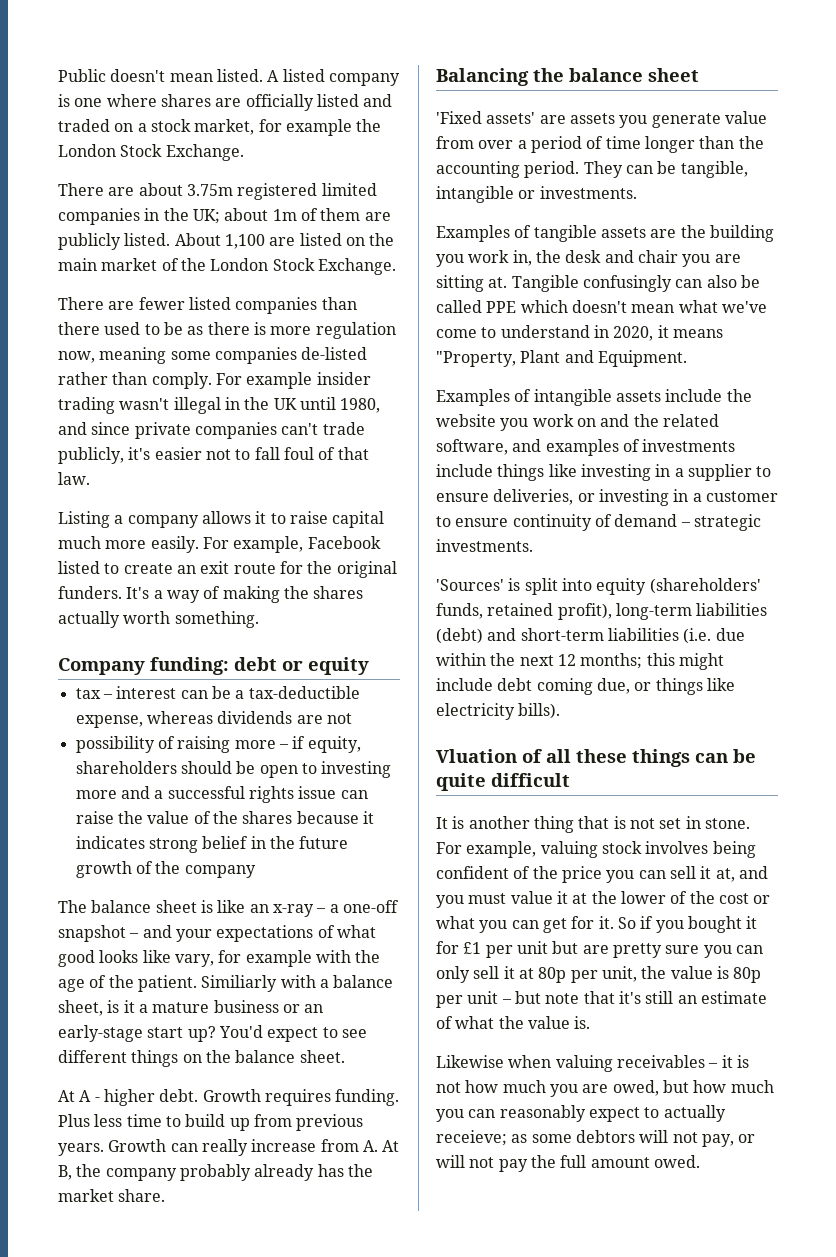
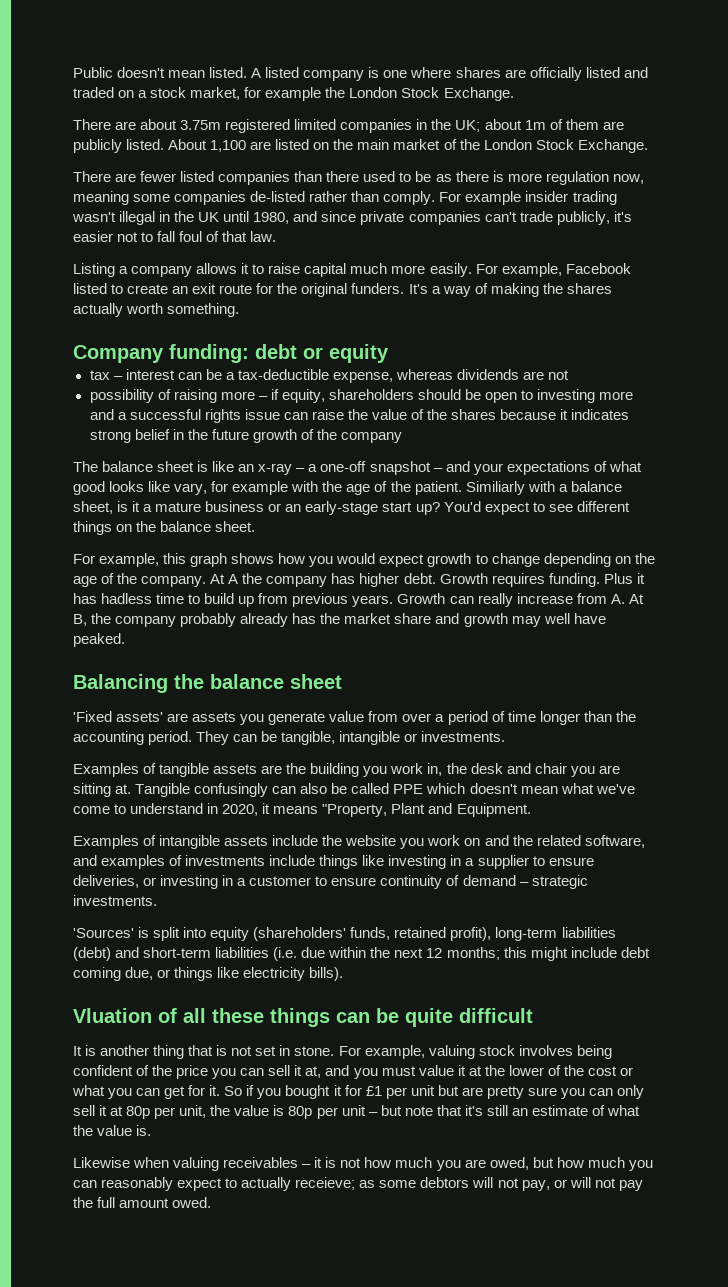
- At A - higher debt.
+ For example, this graph shows how you would expect growth to change depending on the age of the company. At A the company has higher debt.
- Plus less time to build up from previous years.
+ Plus it has hadless time to build up from previous years.
- Growth can really increase from A. At B, the company probably already has the market share.
+ Growth can really increase from A. At B, the company probably already has the market share and growth may well have peaked.

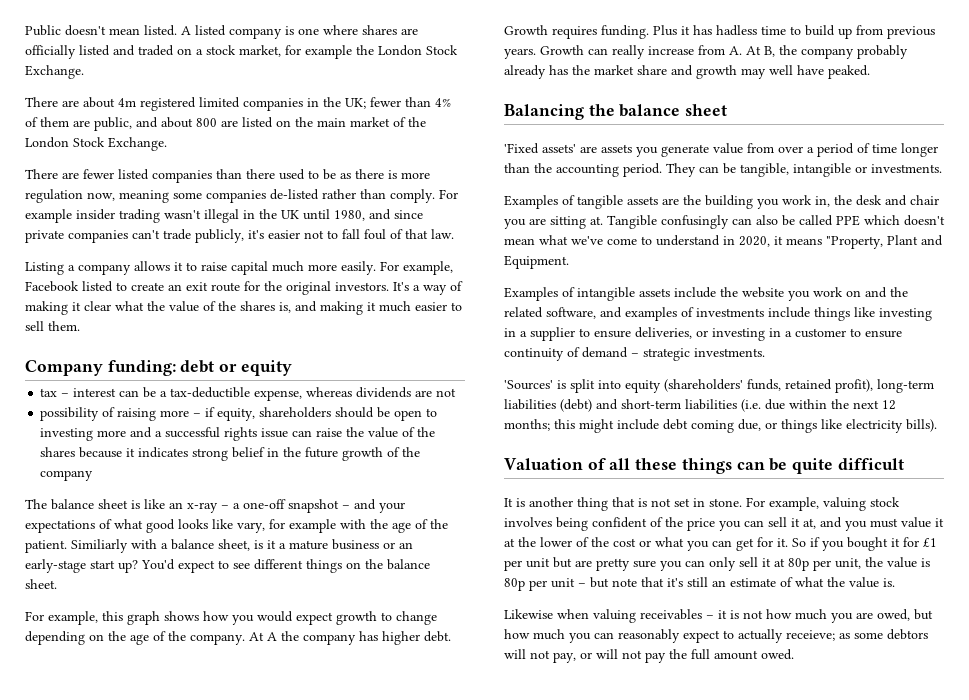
- There are about 3.75m registered limited companies in the UK; about 1m of them are publicly listed. About 1,100 are listed on the main market of the London Stock Exchange.
+ There are about 4m registered limited companies in the UK; fewer than 4% of them are public, and about 800 are listed on the main market of the London Stock Exchange.
- For example, Facebook listed to create an exit route for the original funders.
+ For example, Facebook listed to create an exit route for the original investors.
- It's a way of making the shares actually worth something.
+ It's a way of making it clear what the value of the shares is, and making it much easier to sell them.
- Vluation of all these things can be quite difficult
+ Valuation of all these things can be quite difficult

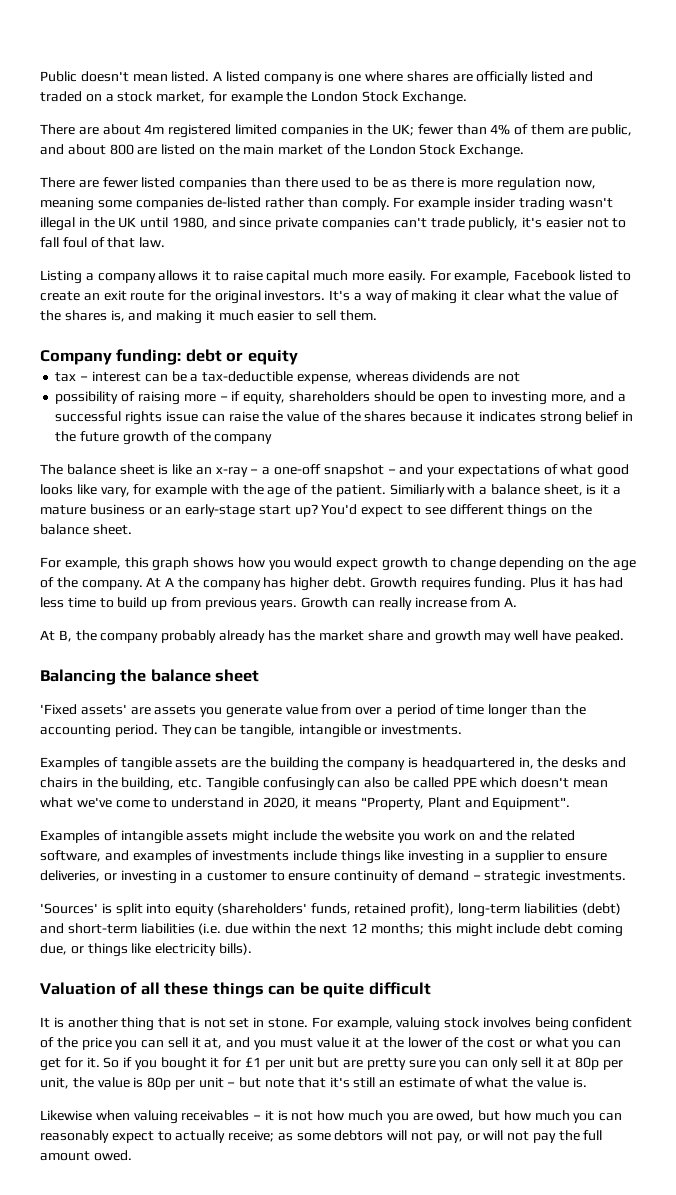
- possibility of raising more – if equity, shareholders should be open to investing more and a successful rights issue can raise the value of the shares because it indicates strong belief in the future growth of the company
+ possibility of raising more – if equity, shareholders should be open to investing more, and a successful rights issue can raise the value of the shares because it indicates strong belief in the future growth of the company
- Plus it has hadless time to build up from previous years.
+ Plus it has had less time to build up from previous years.
- Growth can really increase from A. At B, the company probably already has the market share and growth may well have peaked.
+ Growth can really increase from A.
+ At B, the company probably already has the market share and growth may well have peaked.
- Examples of tangible assets are the building you work in, the desk and chair you are sitting at. Tangible confusingly can also be called PPE which doesn't mean what we've come to understand in 2020, it means "Property, Plant and Equipment.
+ Examples of tangible assets are the building the company is headquartered in, the desks and chairs in the building, etc. Tangible confusingly can also be called PPE which doesn't mean what we've come to understand in 2020, it means "Property, Plant and Equipment".
- Examples of intangible assets include the website you work on and the related software, and examples of investments include things like investing in a supplier to ensure deliveries, or investing in a customer to ensure continuity of demand – strategic investments.
+ Examples of intangible assets might include the website you work on and the related software, and examples of investments include things like investing in a supplier to ensure deliveries, or investing in a customer to ensure continuity of demand – strategic investments.
- Likewise when valuing receivables – it is not how much you are owed, but how much you can reasonably expect to actually receieve; as some debtors will not pay, or will not pay the full amount owed.
+ Likewise when valuing receivables – it is not how much you are owed, but how much you can reasonably expect to actually receive; as some debtors will not pay, or will not pay the full amount owed.

